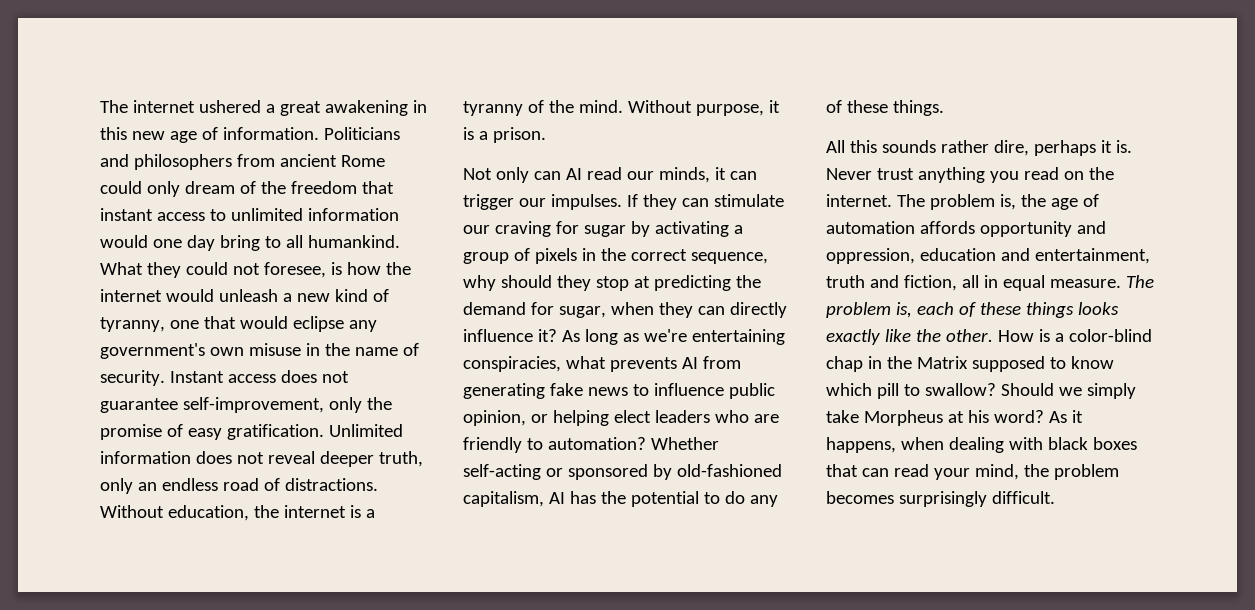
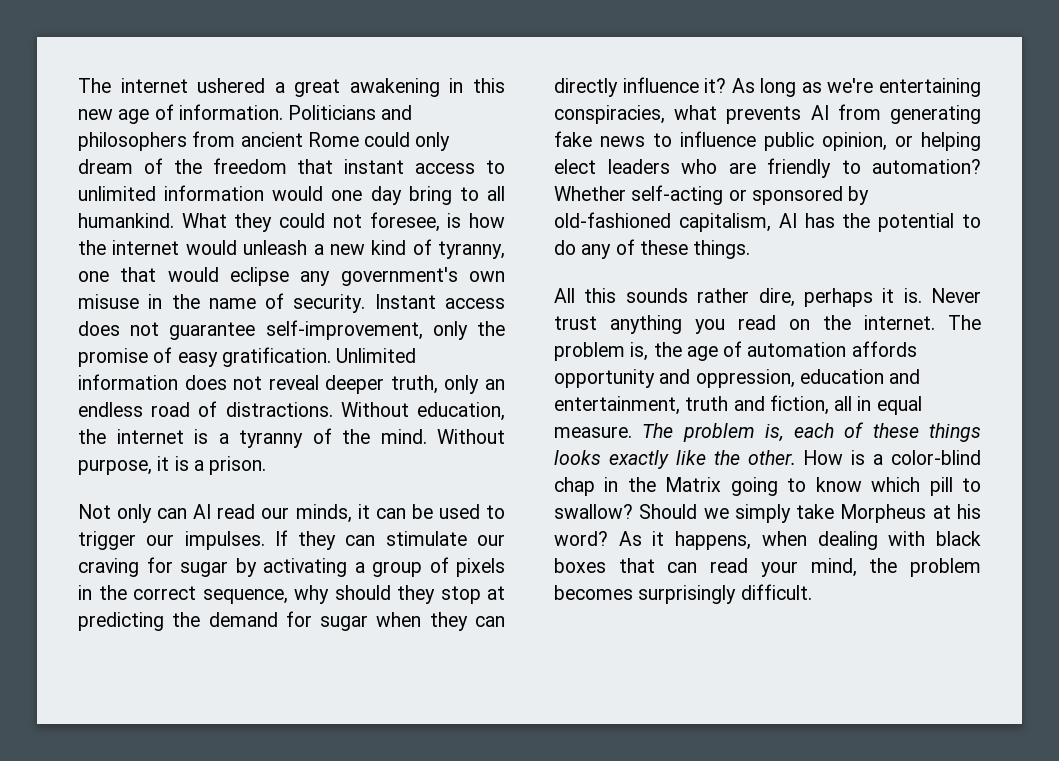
- Not only can AI read our minds, it can trigger our impulses.
+ Not only can AI read our minds, it can be used to trigger our impulses.
- If they can stimulate our craving for sugar by activating a group of pixels in the correct sequence, why should they stop at predicting the demand for sugar, when they can directly influence it?
+ If they can stimulate our craving for sugar by activating a group of pixels in the correct sequence, why should they stop at predicting the demand for sugar when they can directly influence it?
- How is a color-blind chap in the Matrix supposed to know which pill to swallow?
+ How is a color-blind chap in the Matrix going to know which pill to swallow?

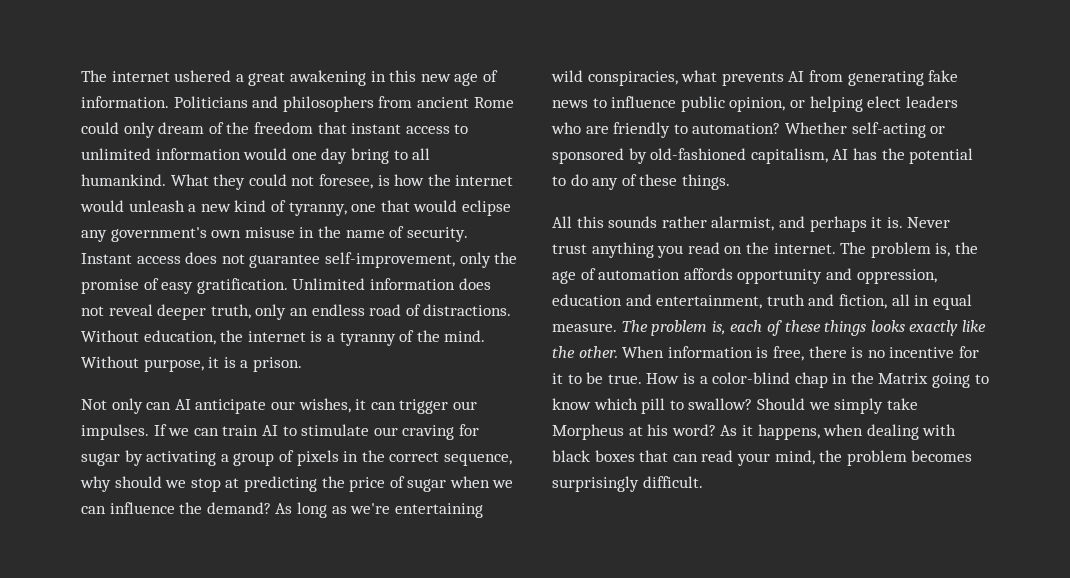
- Not only can AI read our minds, it can be used to trigger our impulses. If they can stimulate our craving for sugar by activating a group of pixels in the correct sequence, why should they stop at predicting the demand for sugar when they can directly influence it?
+ Not only can AI anticipate our wishes, it can trigger our impulses. If we can train AI to stimulate our craving for sugar by activating a group of pixels in the correct sequence, why should we stop at predicting the price of sugar when we can influence the demand?
- As long as we're entertaining conspiracies, what prevents AI from generating fake news to influence public opinion, or helping elect leaders who are friendly to automation?
+ As long as we're entertaining wild conspiracies, what prevents AI from generating fake news to influence public opinion, or helping elect leaders who are friendly to automation?
- All this sounds rather dire, perhaps it is.
+ All this sounds rather alarmist, and perhaps it is.
+ When information is free, there is no incentive for it to be true.

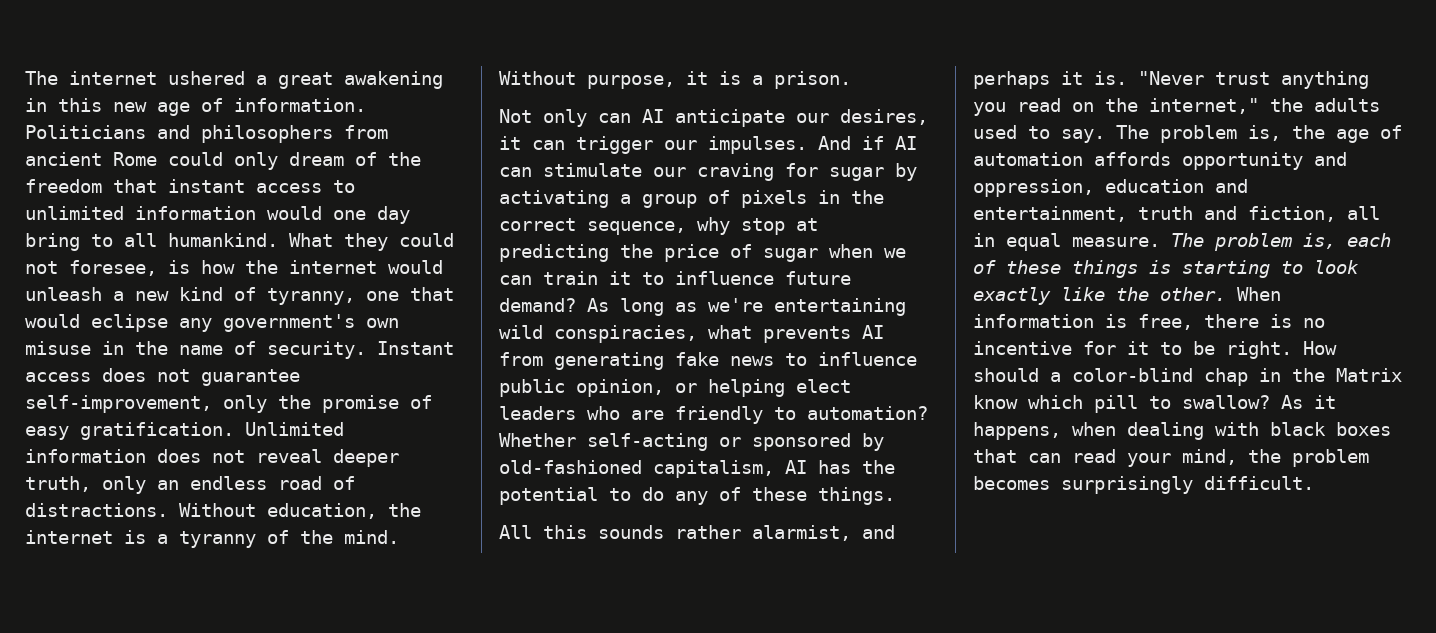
- Not only can AI anticipate our wishes, it can trigger our impulses.
+ Not only can AI anticipate our desires, it can trigger our impulses.
- If we can train AI to stimulate our craving for sugar by activating a group of pixels in the correct sequence, why should we stop at predicting the price of sugar when we can influence the demand?
+ And if AI can stimulate our craving for sugar by activating a group of pixels in the correct sequence, why stop at predicting the price of sugar when we can train it to influence future demand?
- Never trust anything you read on the internet.
+ "Never trust anything you read on the internet," the adults used to say.
- The problem is, each of these things looks exactly like the other.
+ The problem is, each of these things is starting to look exactly like the other.
- When information is free, there is no incentive for it to be true. How is a color-blind chap in the Matrix going to know which pill to swallow?
+ When information is free, there is no incentive for it to be right. How should a color-blind chap in the Matrix know which pill to swallow?
- Should we simply take Morpheus at his word?

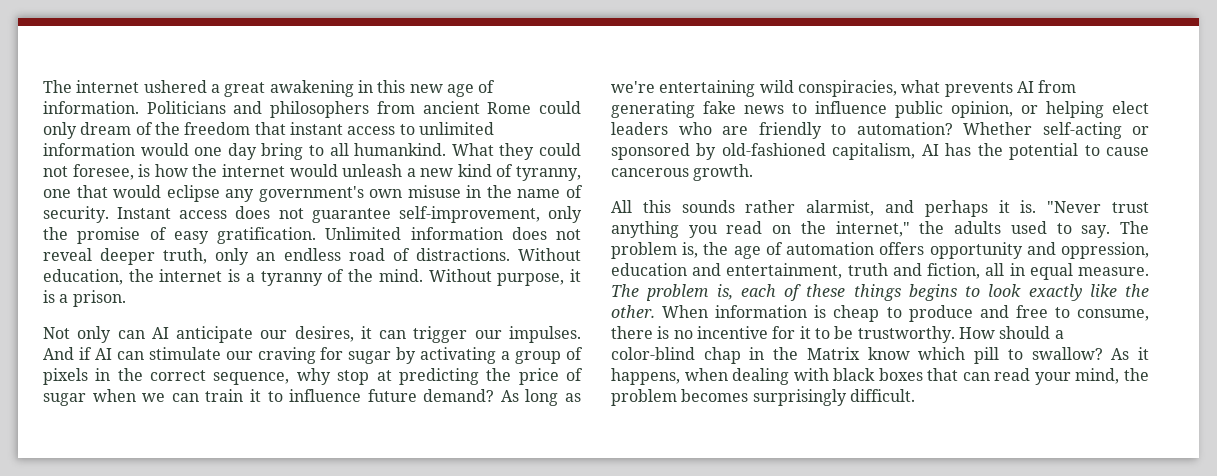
- Whether self-acting or sponsored by old-fashioned capitalism, AI has the potential to do any of these things.
+ Whether self-acting or sponsored by old-fashioned capitalism, AI has the potential to cause cancerous growth.
- The problem is, the age of automation affords opportunity and oppression, education and entertainment, truth and fiction, all in equal measure.
+ The problem is, the age of automation offers opportunity and oppression, education and entertainment, truth and fiction, all in equal measure.
- The problem is, each of these things is starting to look exactly like the other.
+ The problem is, each of these things begins to look exactly like the other.
- When information is free, there is no incentive for it to be right.
+ When information is cheap to produce and free to consume, there is no incentive for it to be trustworthy.

